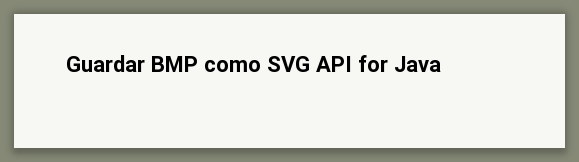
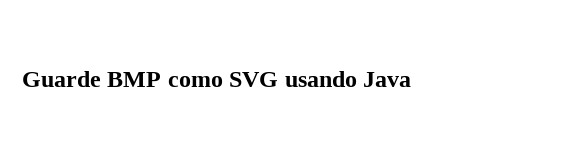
- Guardar BMP como SVG API for Java
+ Guarde BMP como SVG usando Java

